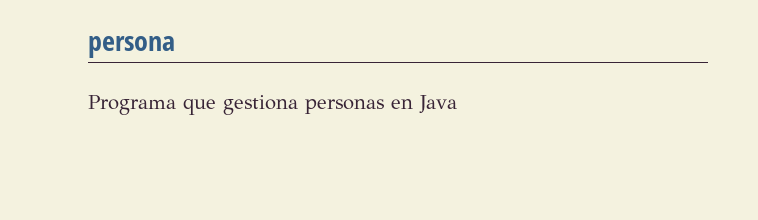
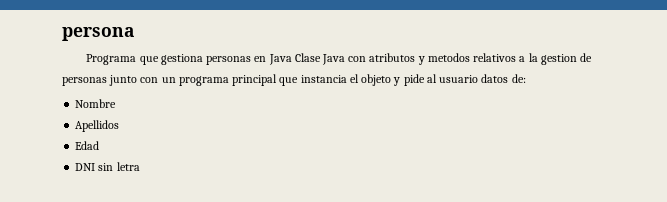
- Programa que gestiona personas en Java
+ Programa que gestiona personas en Java Clase Java con atributos y metodos relativos a la gestion de personas junto con un programa principal que instancia el objeto y pide al usuario datos de:
+ Nombre
+ Apellidos
+ Edad
+ DNI sin letra

